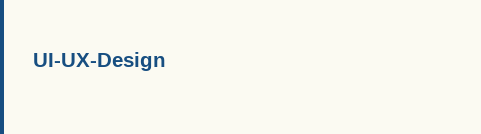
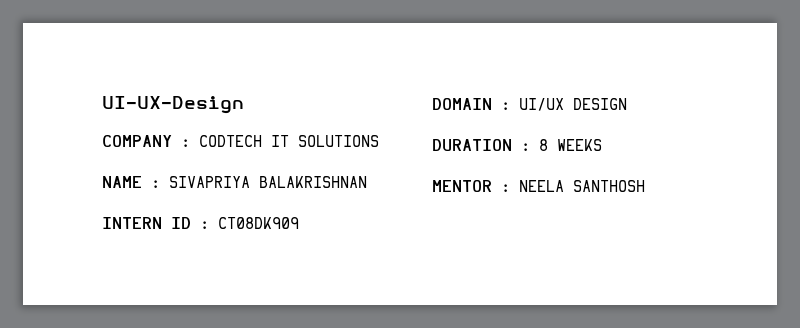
+ COMPANY : CODTECH IT SOLUTIONS
+ NAME : SIVAPRIYA BALAKRISHNAN
+ INTERN ID : CT08DK909
+ DOMAIN : UI/UX DESIGN
+ DURATION : 8 WEEKS
+ MENTOR : NEELA SANTHOSH

